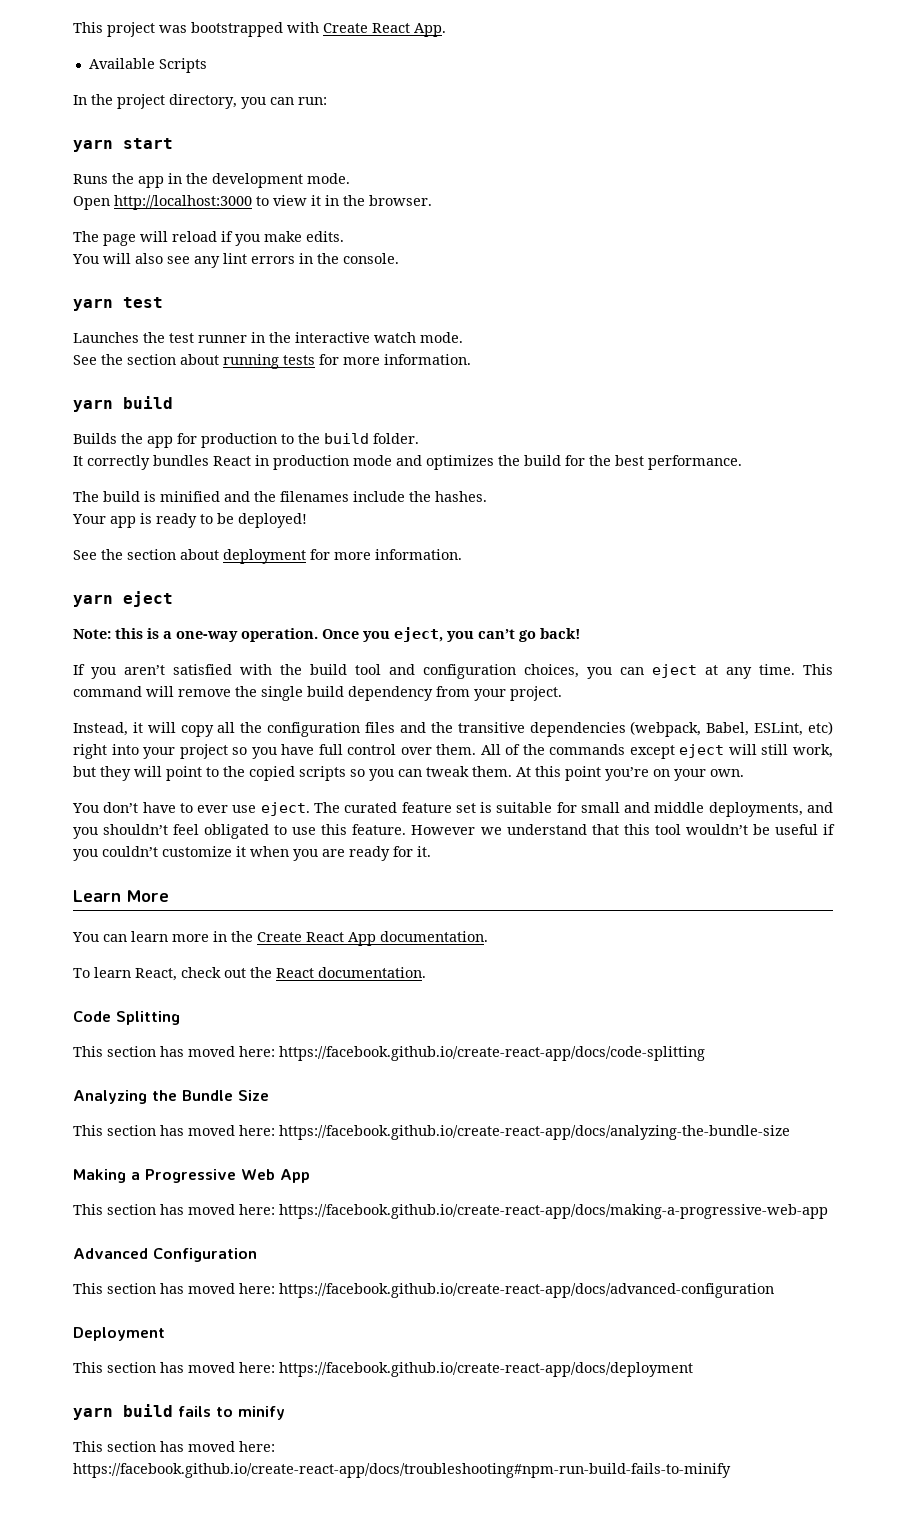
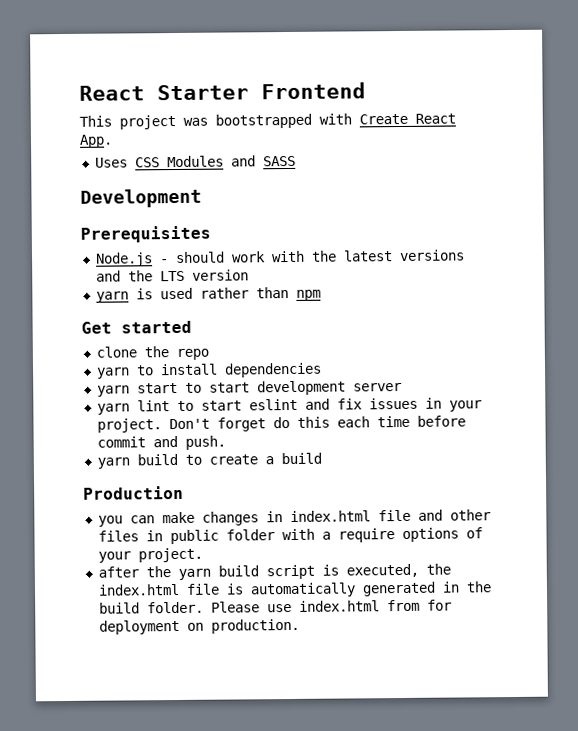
+ React Starter Frontend
- Available Scripts
- In the project directory, you can run:
- yarn start
- Runs the app in the development mode.
- Open http://localhost:3000 to view it in the browser.
- The page will reload if you make edits.
- You will also see any lint errors in the console.
- yarn test
- Launches the test runner in the interactive watch mode.
- See the section about running tests for more information.
- yarn build
- Builds the app for production to the build folder.
- It correctly bundles React in production mode and optimizes the build for the best performance.
- The build is minified and the filenames include the hashes.
- Your app is ready to be deployed!
- See the section about deployment for more information.
- yarn eject
- Note: this is a one-way operation. Once you eject, you can’t go back!
- If you aren’t satisfied with the build tool and configuration choices, you can eject at any time. This command will remove the single build dependency from your project.
- Instead, it will copy all the configuration files and the transitive dependencies (webpack, Babel, ESLint, etc) right into your project so you have full control over them. All of the commands except eject will still work, but they will point to the copied scripts so you can tweak them. At this point you’re on your own.
- You don’t have to ever use eject. The curated feature set is suitable for small and middle deployments, and you shouldn’t feel obligated to use this feature. However we understand that this tool wouldn’t be useful if you couldn’t customize it when you are ready for it.
- Learn More
- You can learn more in the Create React App documentation.
- To learn React, check out the React documentation.
- Code Splitting
- This section has moved here: https://facebook.github.io/create-react-app/docs/code-splitting
- Analyzing the Bundle Size
- This section has moved here: https://facebook.github.io/create-react-app/docs/analyzing-the-bundle-size
- Making a Progressive Web App
- This section has moved here: https://facebook.github.io/create-react-app/docs/making-a-progressive-web-app
- Advanced Configuration
- This section has moved here: https://facebook.github.io/create-react-app/docs/advanced-configuration
- Deployment
- This section has moved here: https://facebook.github.io/create-react-app/docs/deployment
- yarn build fails to minify
- This section has moved here: https://facebook.github.io/create-react-app/docs/troubleshooting#npm-run-build-fails-to-minify
+ Uses CSS Modules and SASS
+ Development
+ Prerequisites
+ Node.js - should work with the latest versions and the LTS version
+ yarn is used rather than npm
+ Get started
+ clone the repo
+ yarn to install dependencies
+ yarn start to start development server
+ yarn lint to start eslint and fix issues in your project. Don't forget do this each time before commit and push.
+ yarn build to create a build
+ Production
+ you can make changes in index.html file and other files in public folder with a require options of your project.
+ after the yarn build script is executed, the index.html file is automatically generated in the build folder. Please use index.html from for deployment on production.

